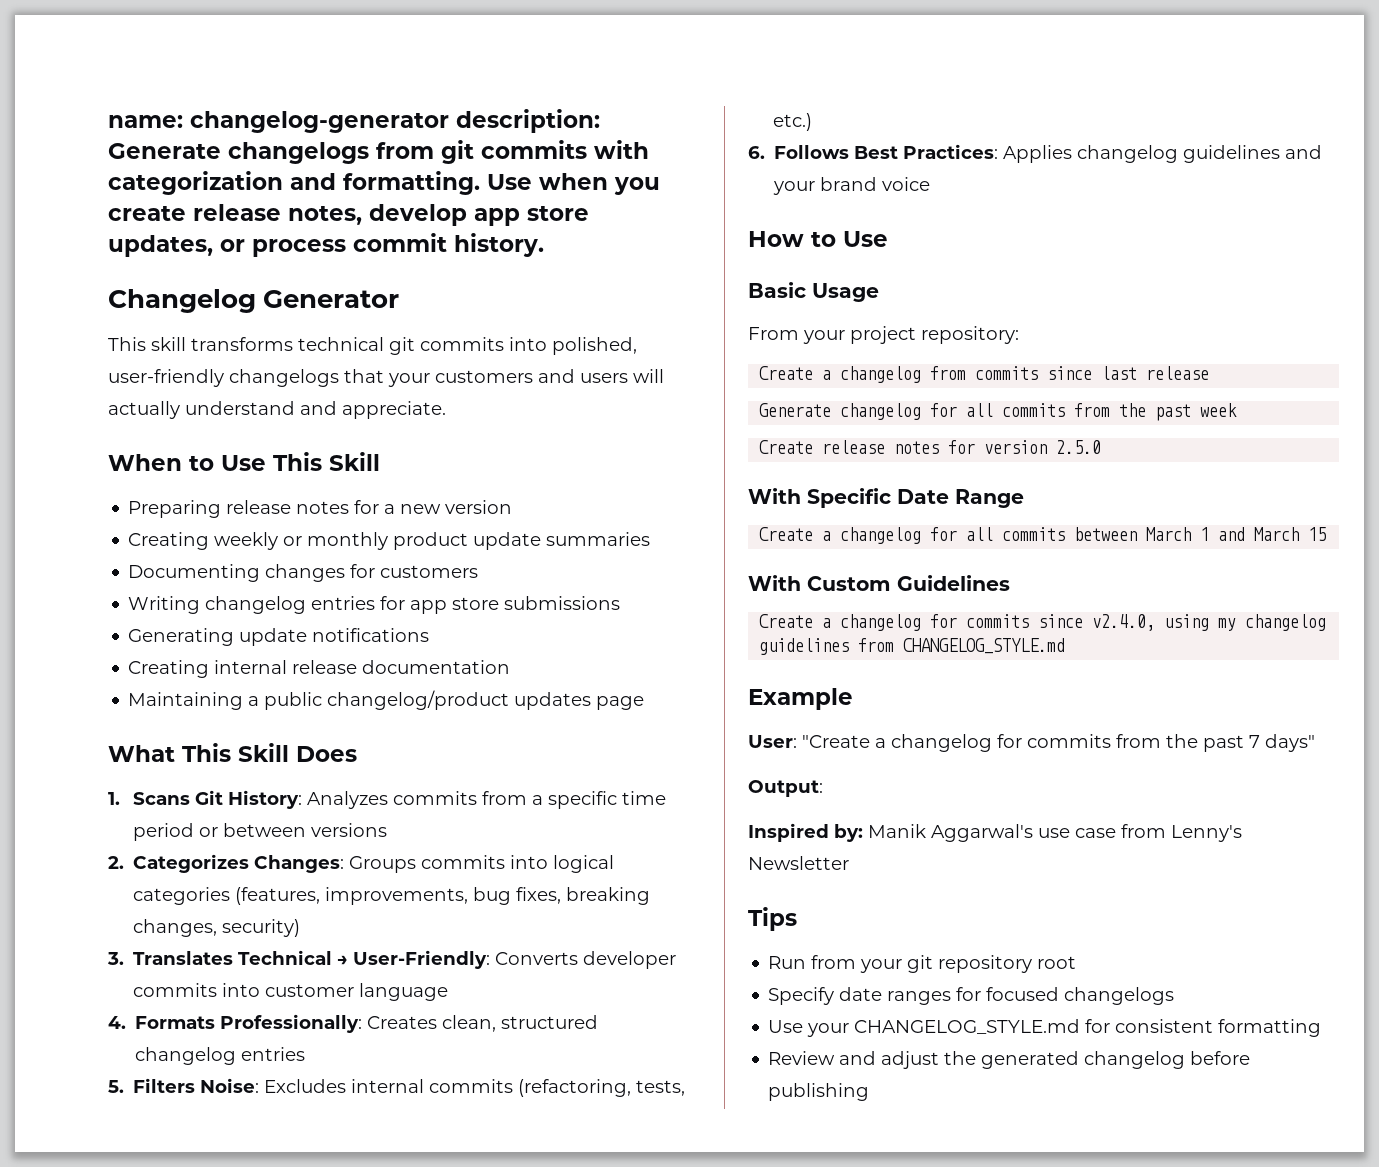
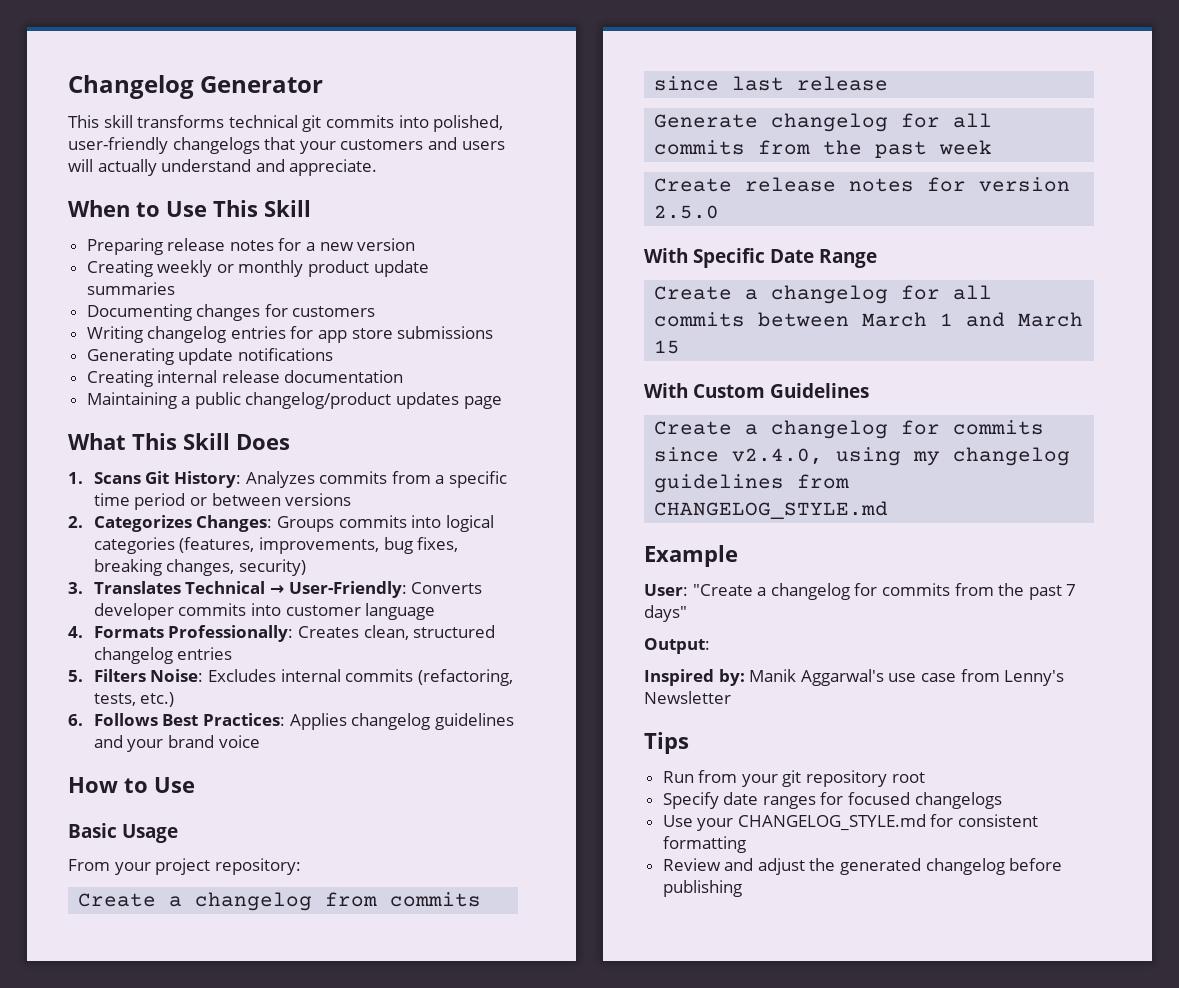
- name: changelog-generator description: Generate changelogs from git commits with categorization and formatting. Use when you create release notes, develop app store updates, or process commit history.

